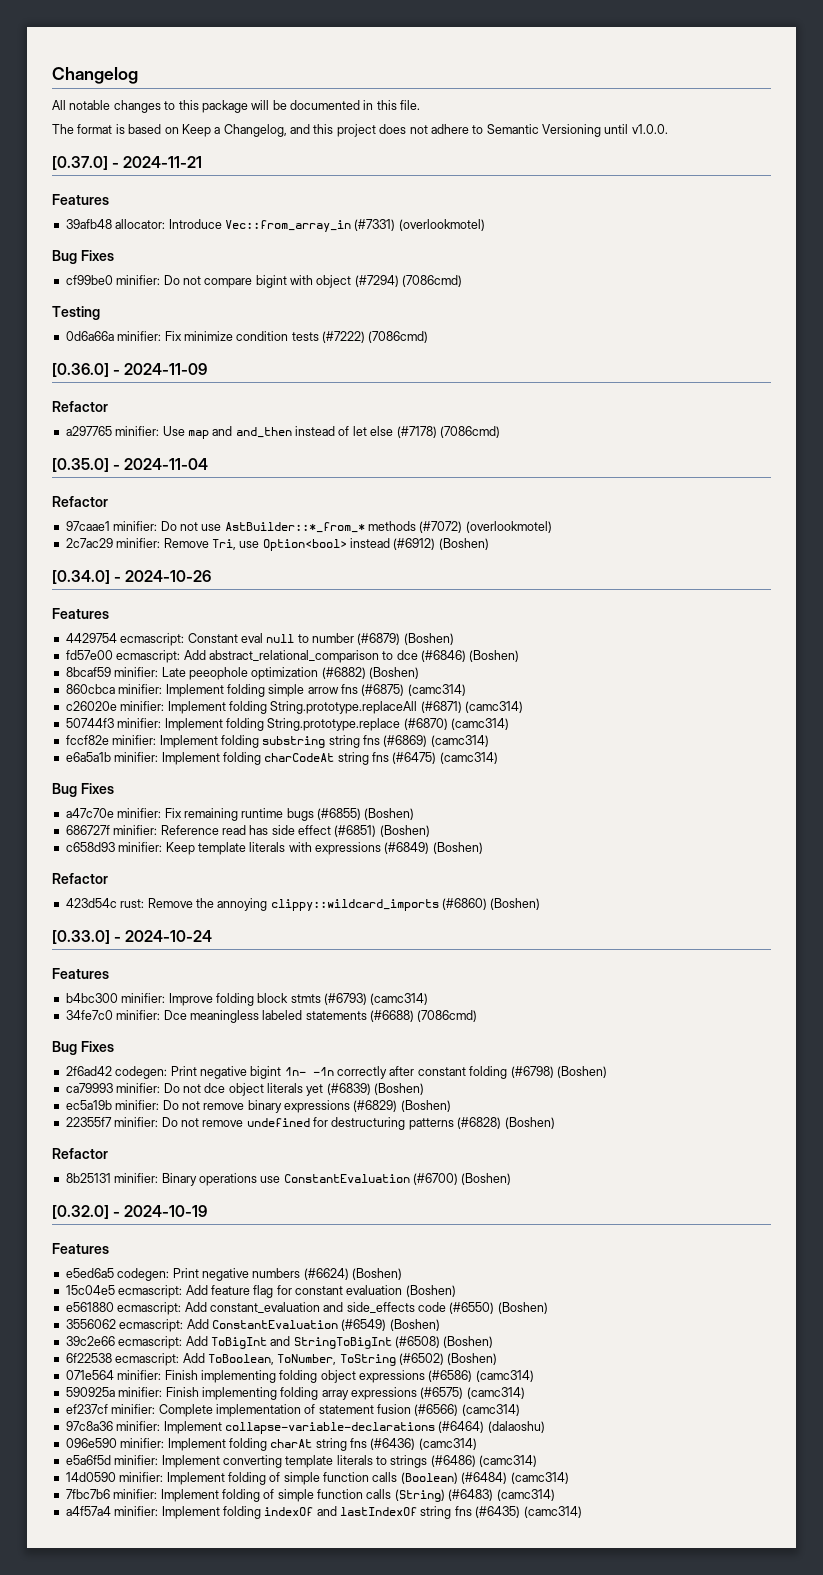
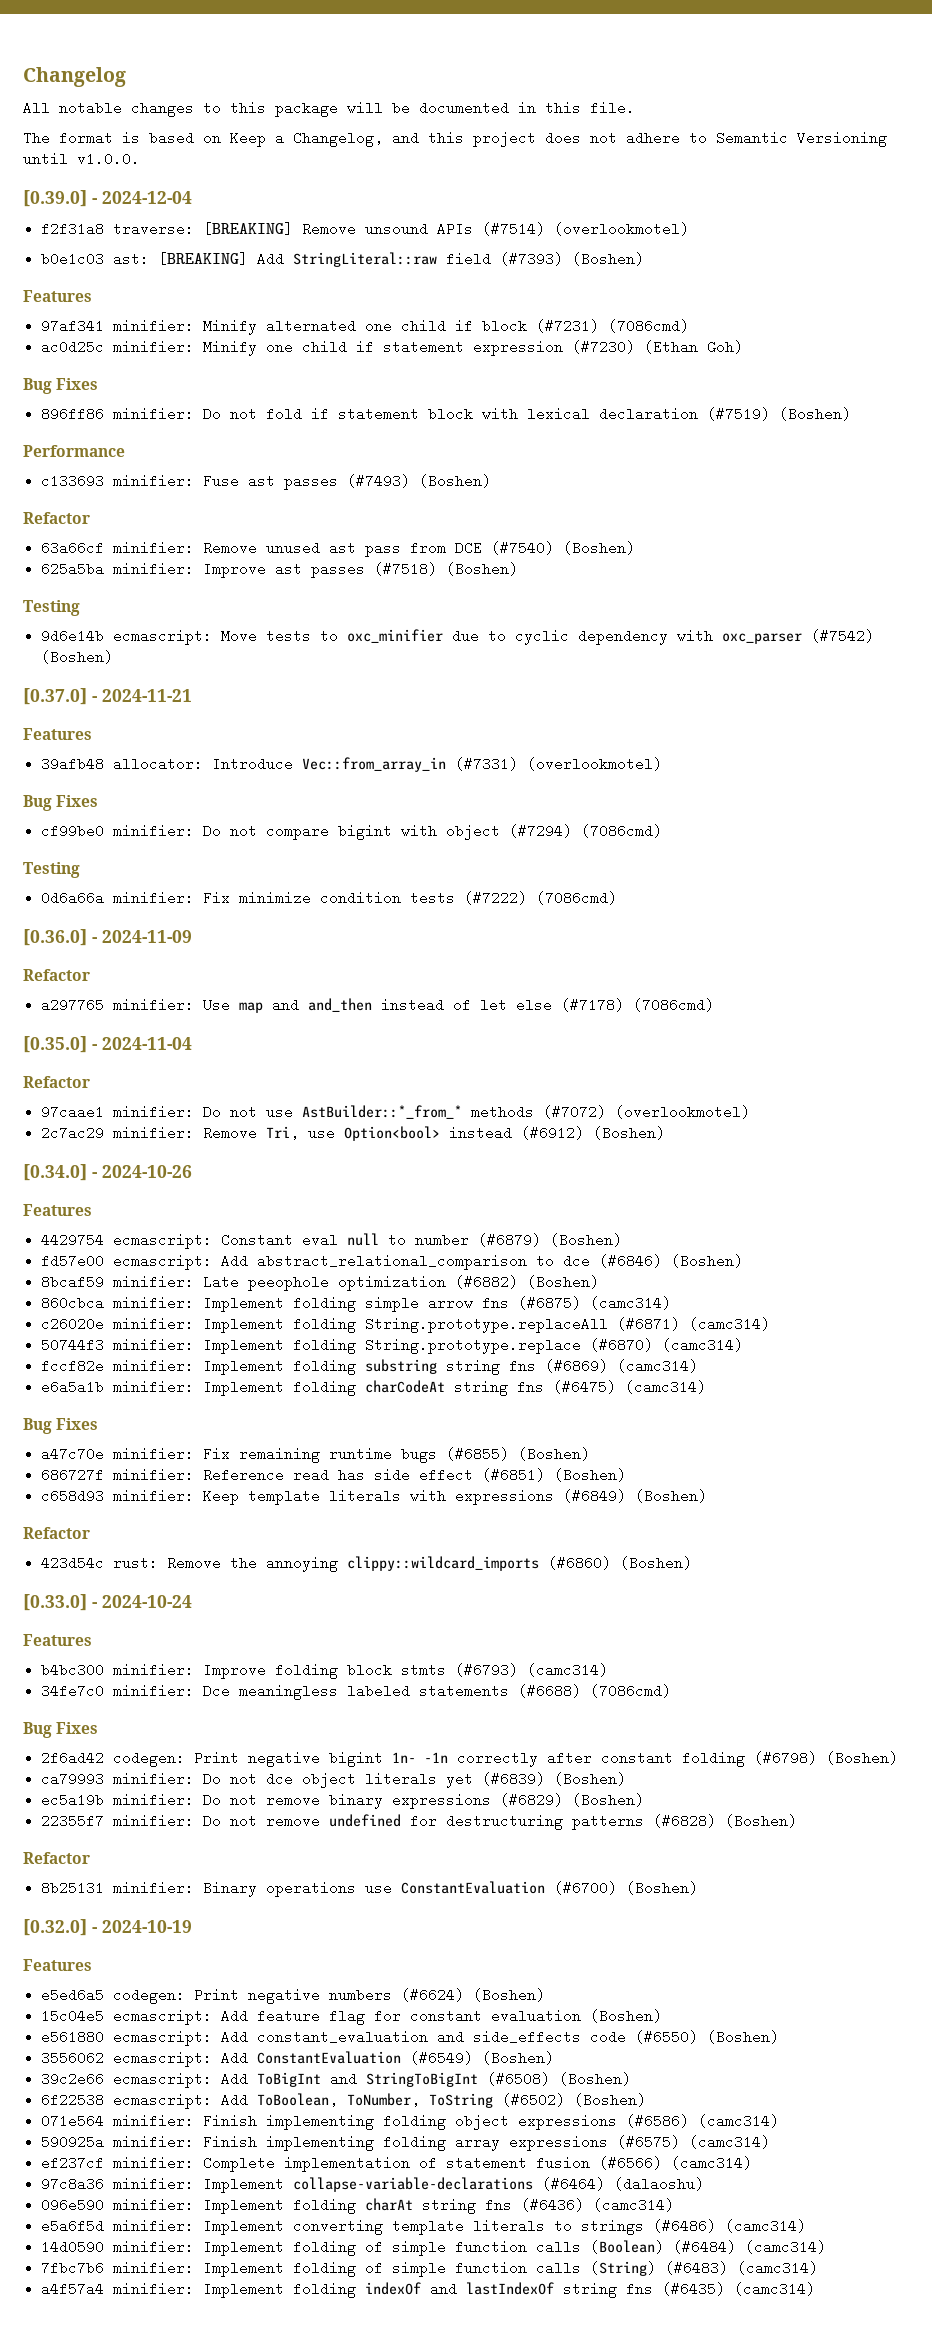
+ [0.39.0] - 2024-12-04
+ f2f31a8 traverse: [BREAKING] Remove unsound APIs (#7514) (overlookmotel)
+ b0e1c03 ast: [BREAKING] Add StringLiteral::raw field (#7393) (Boshen)
+ Features
+ 97af341 minifier: Minify alternated one child if block (#7231) (7086cmd)
+ ac0d25c minifier: Minify one child if statement expression (#7230) (Ethan Goh)
+ Bug Fixes
+ 896ff86 minifier: Do not fold if statement block with lexical declaration (#7519) (Boshen)
+ Performance
+ c133693 minifier: Fuse ast passes (#7493) (Boshen)
+ Refactor
+ 63a66cf minifier: Remove unused ast pass from DCE (#7540) (Boshen)
+ 625a5ba minifier: Improve ast passes (#7518) (Boshen)
+ Testing
+ 9d6e14b ecmascript: Move tests to oxc_minifier due to cyclic dependency with oxc_parser (#7542) (Boshen)

